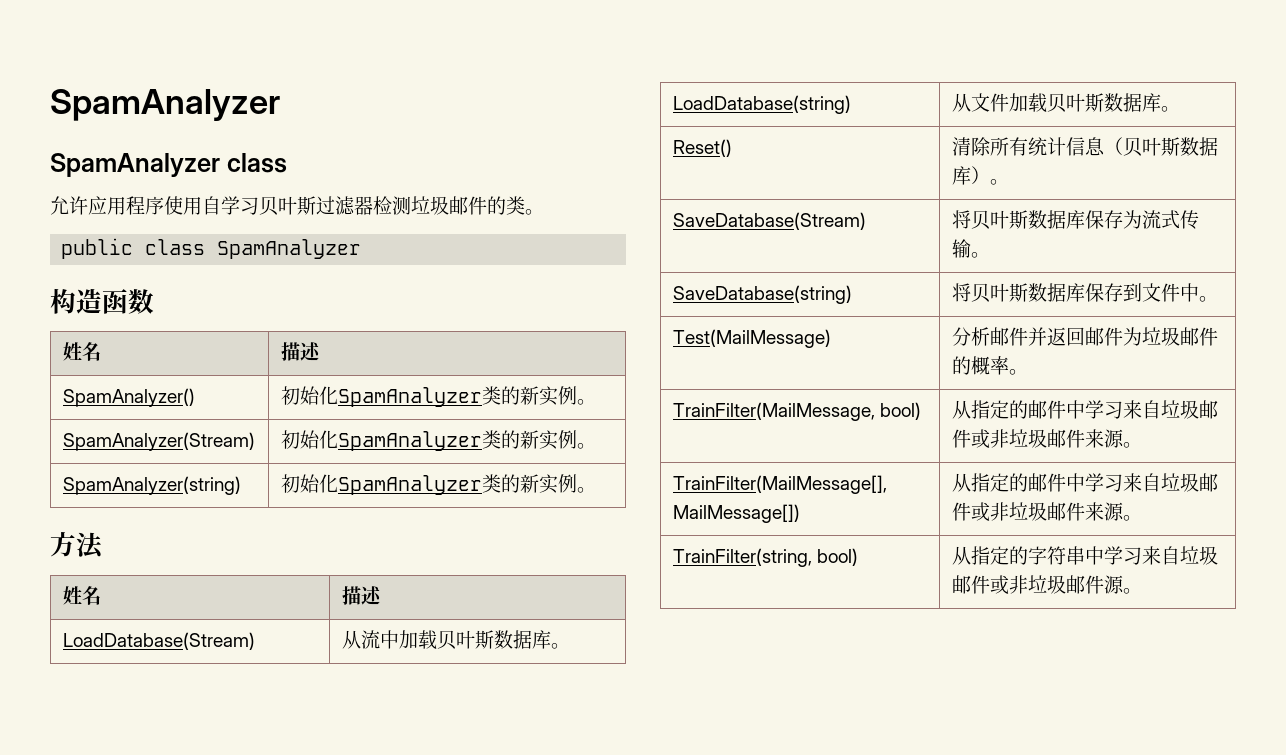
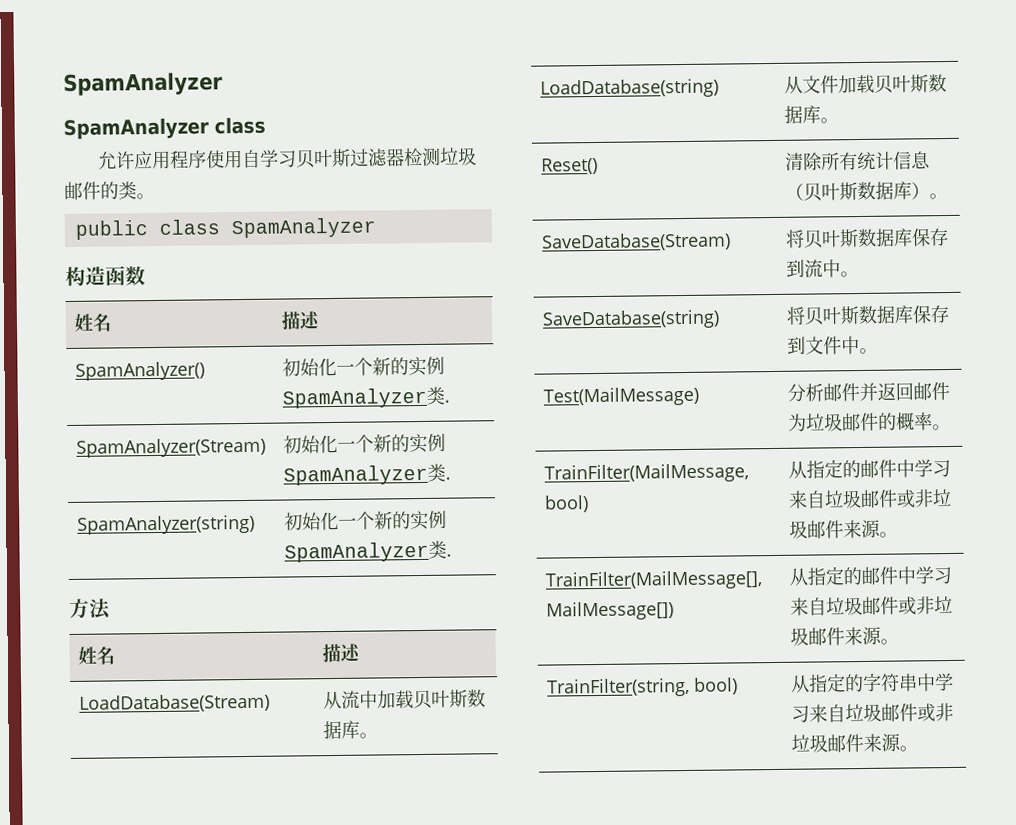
- SpamAnalyzer() | 初始化SpamAnalyzer类的新实例。
- SpamAnalyzer(Stream) | 初始化SpamAnalyzer类的新实例。
- SpamAnalyzer(string) | 初始化SpamAnalyzer类的新实例。
+ SpamAnalyzer() | 初始化一个新的实例SpamAnalyzer类.
+ SpamAnalyzer(Stream) | 初始化一个新的实例SpamAnalyzer类.
+ SpamAnalyzer(string) | 初始化一个新的实例SpamAnalyzer类.
- SaveDatabase(Stream) | 将贝叶斯数据库保存为流式传输。
+ SaveDatabase(Stream) | 将贝叶斯数据库保存到流中。
- TrainFilter(string, bool) | 从指定的字符串中学习来自垃圾邮件或非垃圾邮件源。
+ TrainFilter(string, bool) | 从指定的字符串中学习来自垃圾邮件或非垃圾邮件来源。

